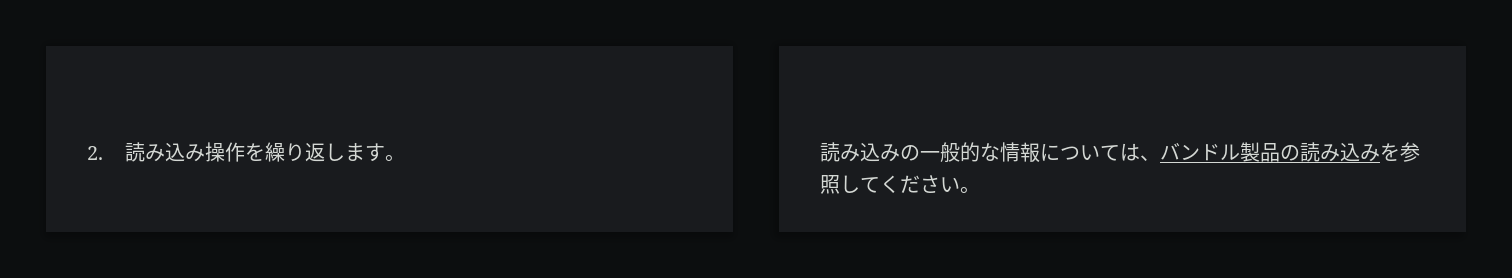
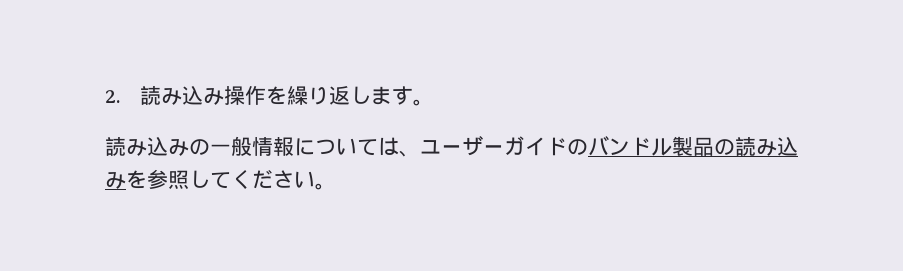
- 読み込みの一般的な情報については、バンドル製品の読み込みを参照してください。
+ 読み込みの一般情報については、ユーザーガイドのバンドル製品の読み込みを参照してください。

